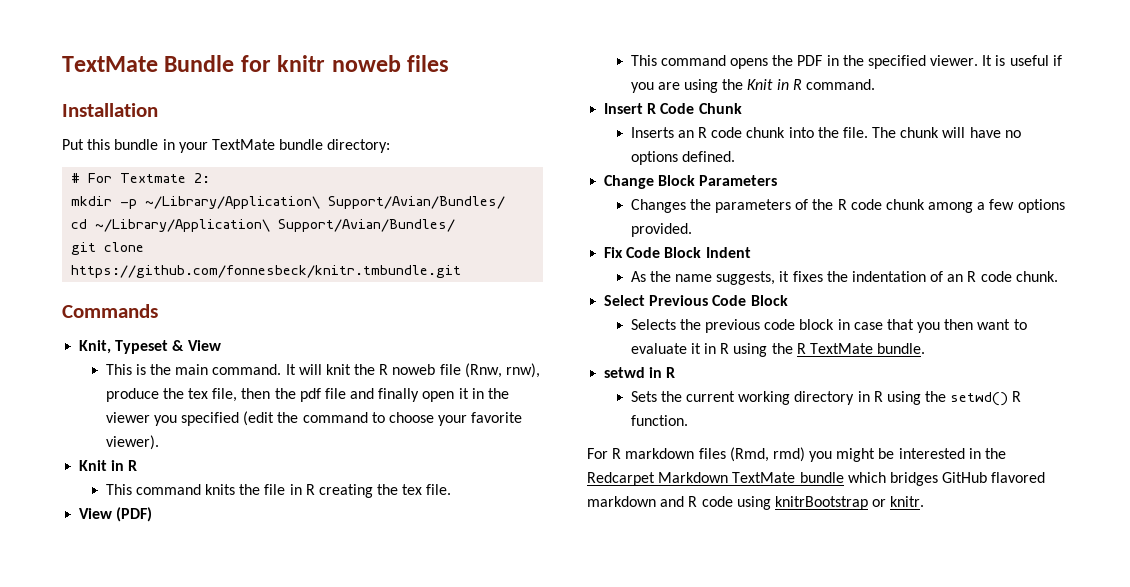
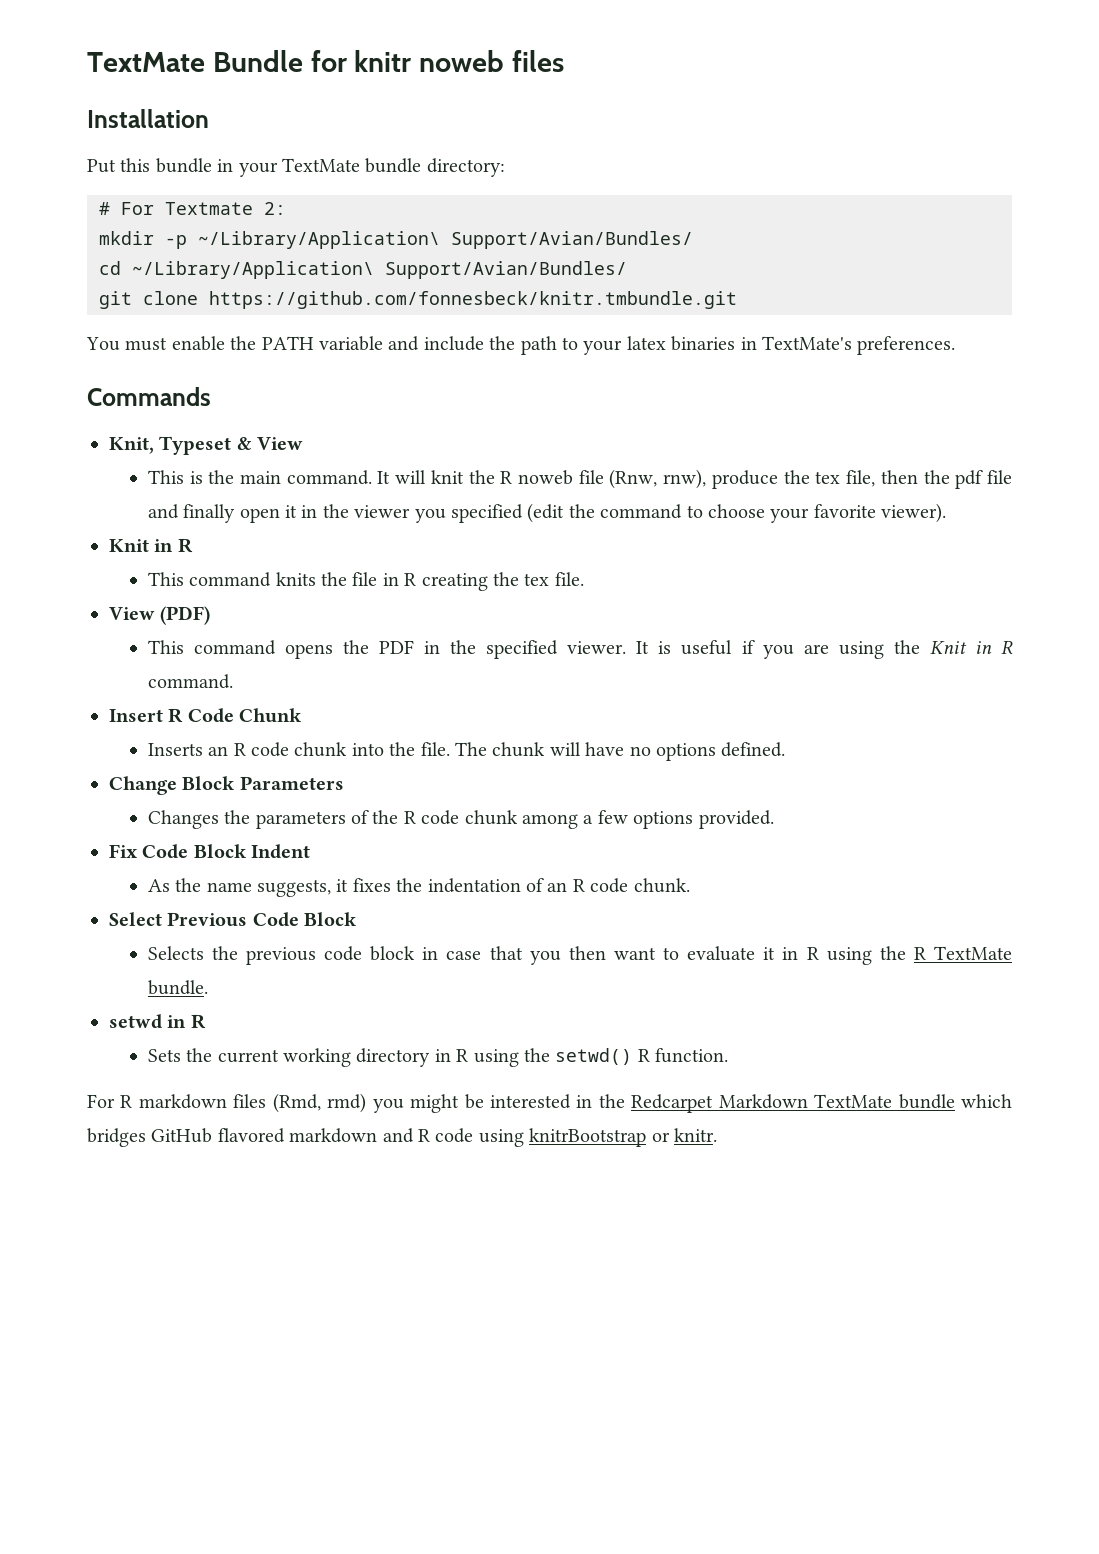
+ You must enable the PATH variable and include the path to your latex binaries in TextMate's preferences.

